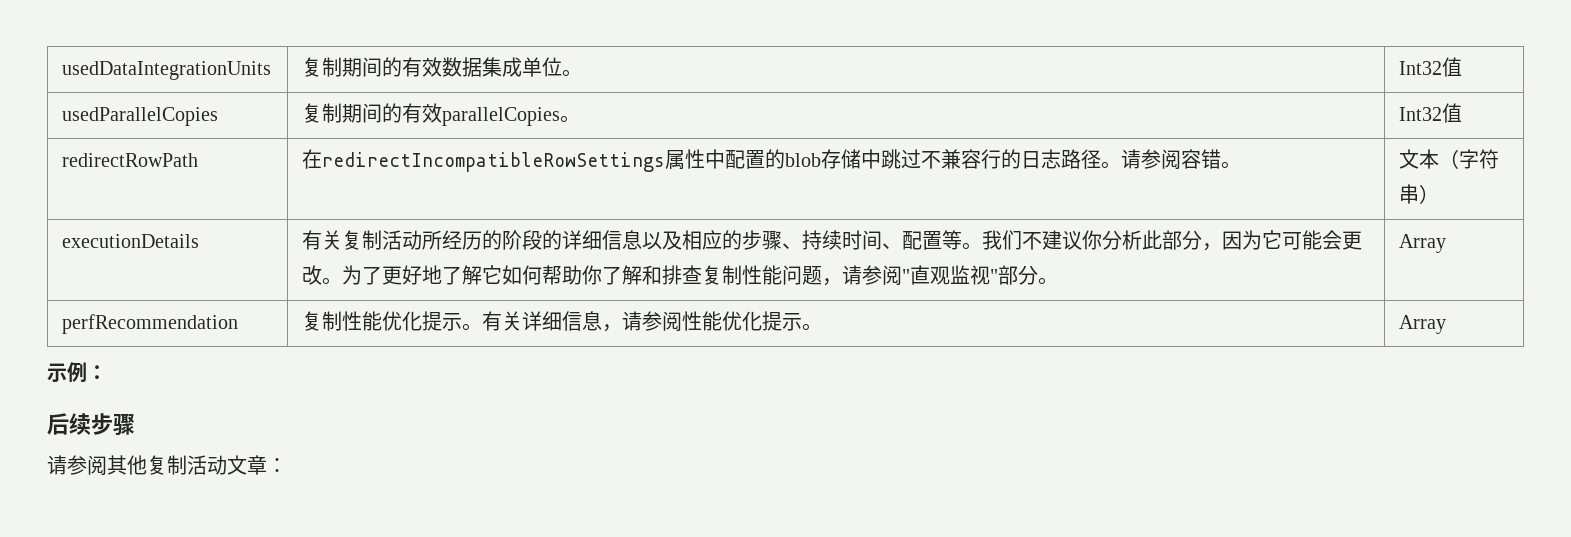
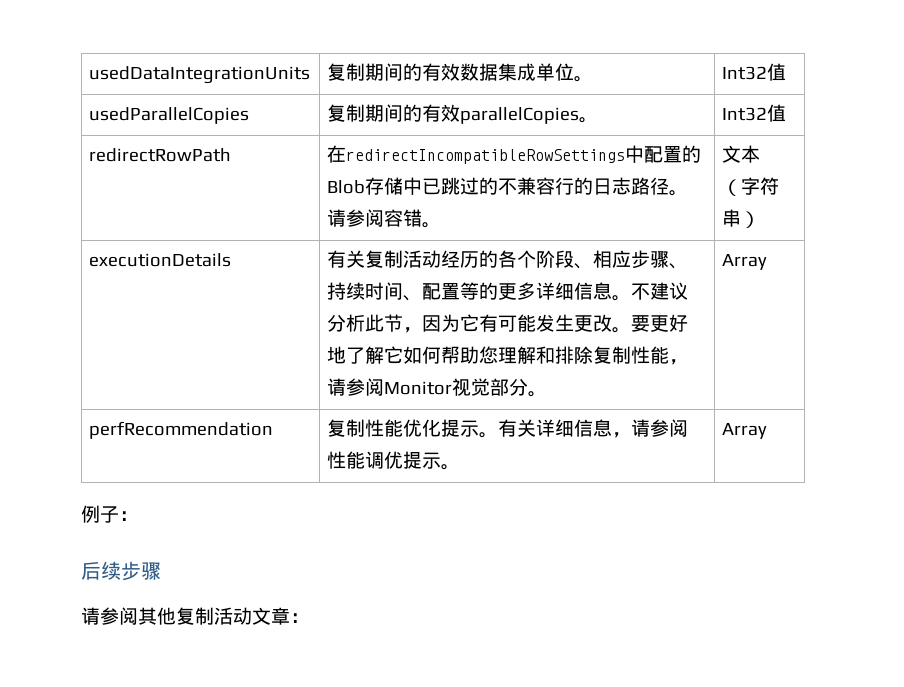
- redirectRowPath | 在redirectIncompatibleRowSettings属性中配置的blob存储中跳过不兼容行的日志路径。请参阅容错。 | 文本（字符串）
+ redirectRowPath | 在redirectIncompatibleRowSettings中配置的Blob存储中已跳过的不兼容行的日志路径。请参阅容错。 | 文本（字符串）
- 有关复制活动所经历的阶段的详细信息以及相应的步骤、持续时间、配置等。我们不建议你分析此部分，因为它可能会更改。为了更好地了解它如何帮助你了解和排查复制性能问题，请参阅"直观监视"部分。
+ 有关复制活动经历的各个阶段、相应步骤、持续时间、配置等的更多详细信息。不建议分析此节，因为它有可能发生更改。要更好地了解它如何帮助您理解和排除复制性能，请参阅Monitor视觉部分。
- perfRecommendation | 复制性能优化提示。有关详细信息，请参阅性能优化提示。 | Array
+ perfRecommendation | 复制性能优化提示。有关详细信息，请参阅性能调优提示。 | Array
- 示例：
+ 例子：

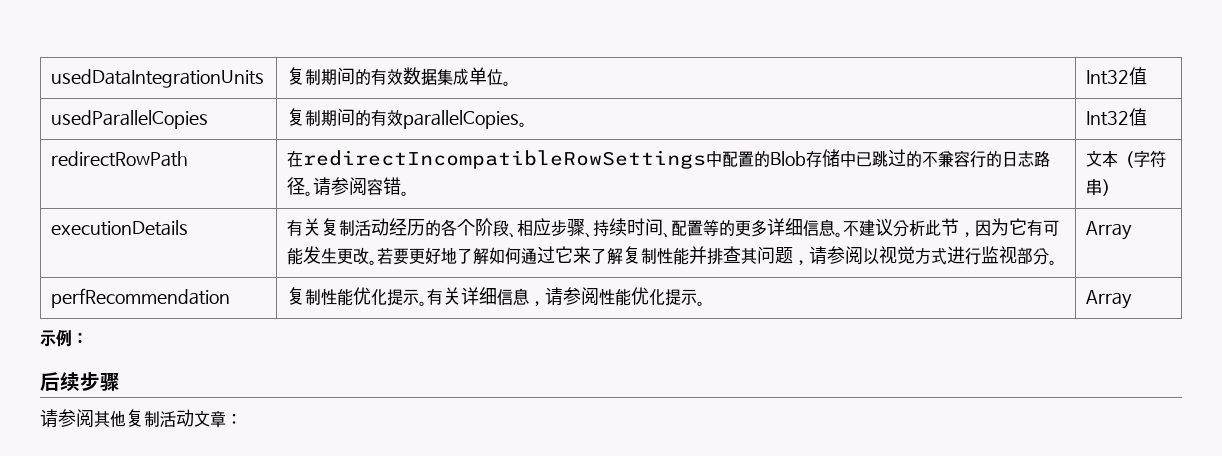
- 要更好地了解它如何帮助您理解和排除复制性能，请参阅Monitor视觉部分。
+ 若要更好地了解如何通过它来了解复制性能并排查其问题，请参阅以视觉方式进行监视部分。
- perfRecommendation | 复制性能优化提示。有关详细信息，请参阅性能调优提示。 | Array
+ perfRecommendation | 复制性能优化提示。有关详细信息，请参阅性能优化提示。 | Array
- 例子：
+ 示例：

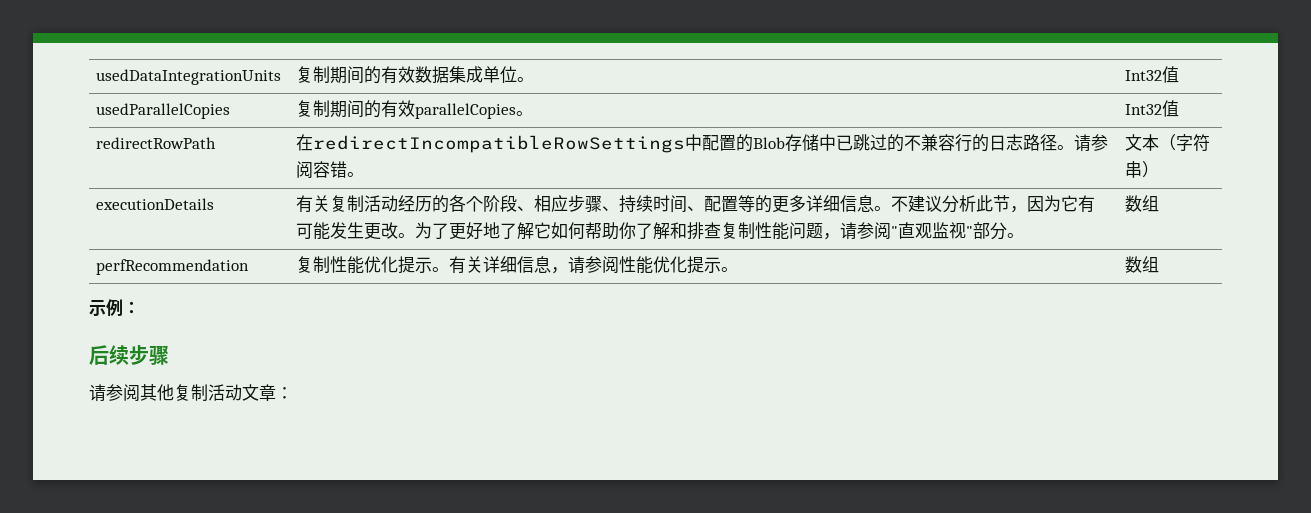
- 若要更好地了解如何通过它来了解复制性能并排查其问题，请参阅以视觉方式进行监视部分。 | Array
+ 为了更好地了解它如何帮助你了解和排查复制性能问题，请参阅"直观监视"部分。 | 数组
- perfRecommendation | 复制性能优化提示。有关详细信息，请参阅性能优化提示。 | Array
+ perfRecommendation | 复制性能优化提示。有关详细信息，请参阅性能优化提示。 | 数组

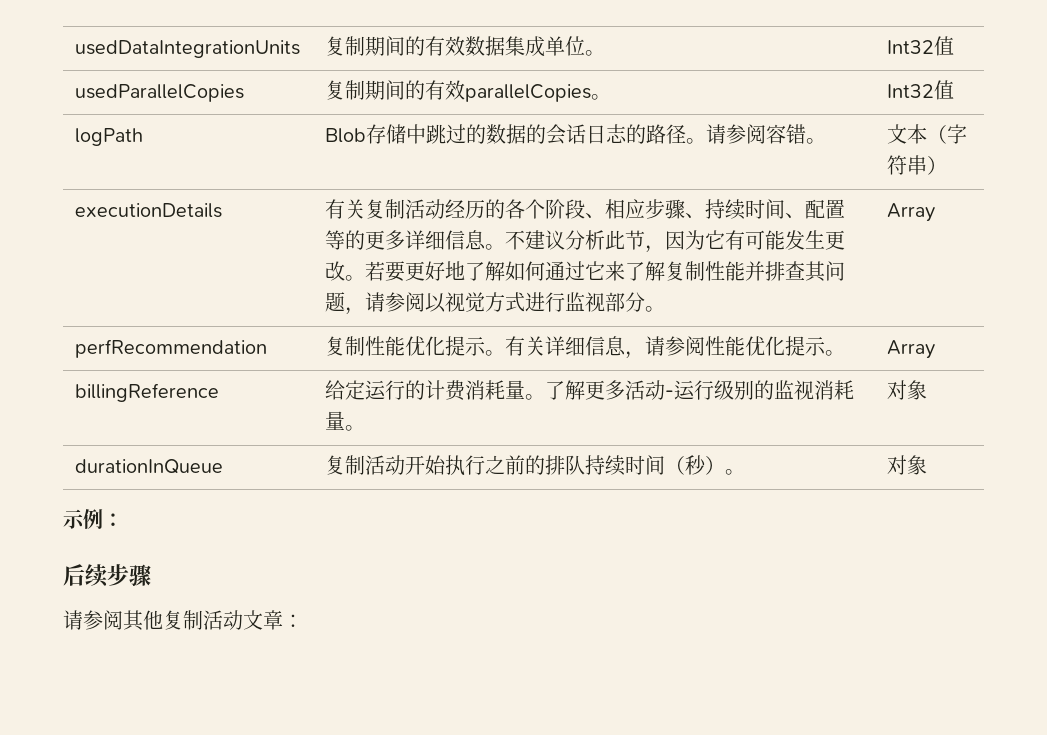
- redirectRowPath | 在redirectIncompatibleRowSettings中配置的Blob存储中已跳过的不兼容行的日志路径。请参阅容错。 | 文本（字符串）
+ logPath | Blob存储中跳过的数据的会话日志的路径。请参阅容错。 | 文本（字符串）
- 为了更好地了解它如何帮助你了解和排查复制性能问题，请参阅"直观监视"部分。 | 数组
+ 若要更好地了解如何通过它来了解复制性能并排查其问题，请参阅以视觉方式进行监视部分。 | Array
- perfRecommendation | 复制性能优化提示。有关详细信息，请参阅性能优化提示。 | 数组
+ perfRecommendation | 复制性能优化提示。有关详细信息，请参阅性能优化提示。 | Array
+ billingReference | 给定运行的计费消耗量。了解更多活动-运行级别的监视消耗量。 | 对象
+ durationInQueue | 复制活动开始执行之前的排队持续时间（秒）。 | 对象

